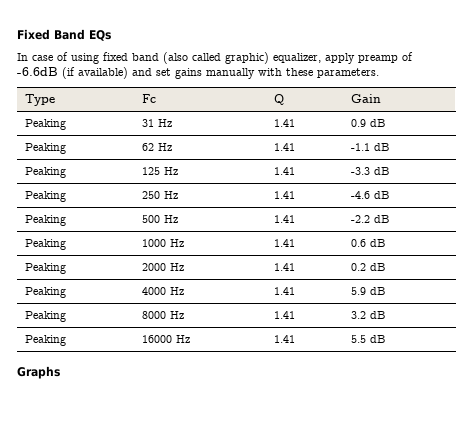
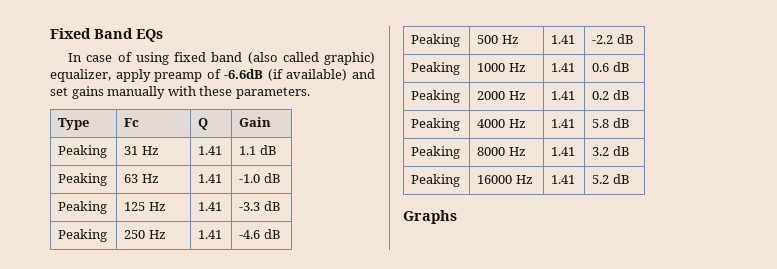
- Peaking | 31 Hz | 1.41 | 0.9 dB
- Peaking | 62 Hz | 1.41 | -1.1 dB
+ Peaking | 31 Hz | 1.41 | 1.1 dB
+ Peaking | 63 Hz | 1.41 | -1.0 dB
- Peaking | 4000 Hz | 1.41 | 5.9 dB
+ Peaking | 4000 Hz | 1.41 | 5.8 dB
- Peaking | 16000 Hz | 1.41 | 5.5 dB
+ Peaking | 16000 Hz | 1.41 | 5.2 dB

